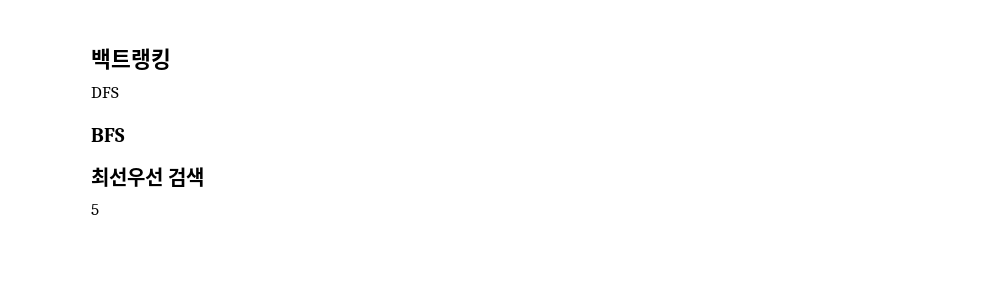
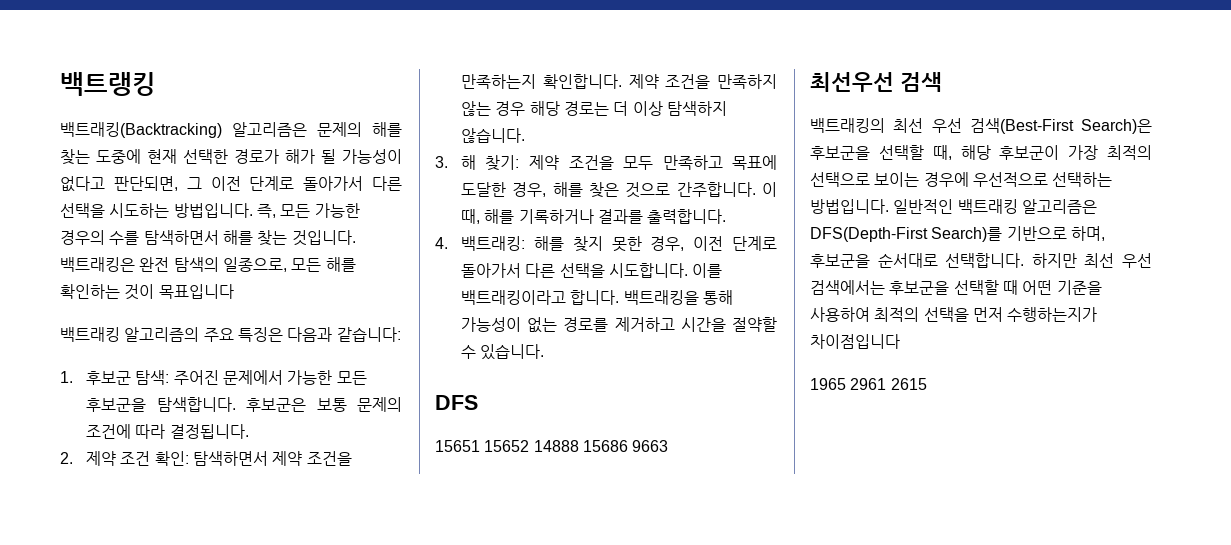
+ 백트래킹(Backtracking) 알고리즘은 문제의 해를 찾는 도중에 현재 선택한 경로가 해가 될 가능성이 없다고 판단되면, 그 이전 단계로 돌아가서 다른 선택을 시도하는 방법입니다. 즉, 모든 가능한 경우의 수를 탐색하면서 해를 찾는 것입니다. 백트래킹은 완전 탐색의 일종으로, 모든 해를 확인하는 것이 목표입니다
+ 백트래킹 알고리즘의 주요 특징은 다음과 같습니다:
+ 1. 후보군 탐색: 주어진 문제에서 가능한 모든 후보군을 탐색합니다. 후보군은 보통 문제의 조건에 따라 결정됩니다.
+ 2. 제약 조건 확인: 탐색하면서 제약 조건을 만족하는지 확인합니다. 제약 조건을 만족하지 않는 경우 해당 경로는 더 이상 탐색하지 않습니다.
+ 3. 해 찾기: 제약 조건을 모두 만족하고 목표에 도달한 경우, 해를 찾은 것으로 간주합니다. 이 때, 해를 기록하거나 결과를 출력합니다.
+ 4. 백트래킹: 해를 찾지 못한 경우, 이전 단계로 돌아가서 다른 선택을 시도합니다. 이를 백트래킹이라고 합니다. 백트래킹을 통해 가능성이 없는 경로를 제거하고 시간을 절약할 수 있습니다.
  DFS
- BFS
+ 15651 15652 14888 15686 9663
  최선우선 검색
- 5
+ 백트래킹의 최선 우선 검색(Best-First Search)은 후보군을 선택할 때, 해당 후보군이 가장 최적의 선택으로 보이는 경우에 우선적으로 선택하는 방법입니다. 일반적인 백트래킹 알고리즘은 DFS(Depth-First Search)를 기반으로 하며, 후보군을 순서대로 선택합니다. 하지만 최선 우선 검색에서는 후보군을 선택할 때 어떤 기준을 사용하여 최적의 선택을 먼저 수행하는지가 차이점입니다
+ 1965 2961 2615

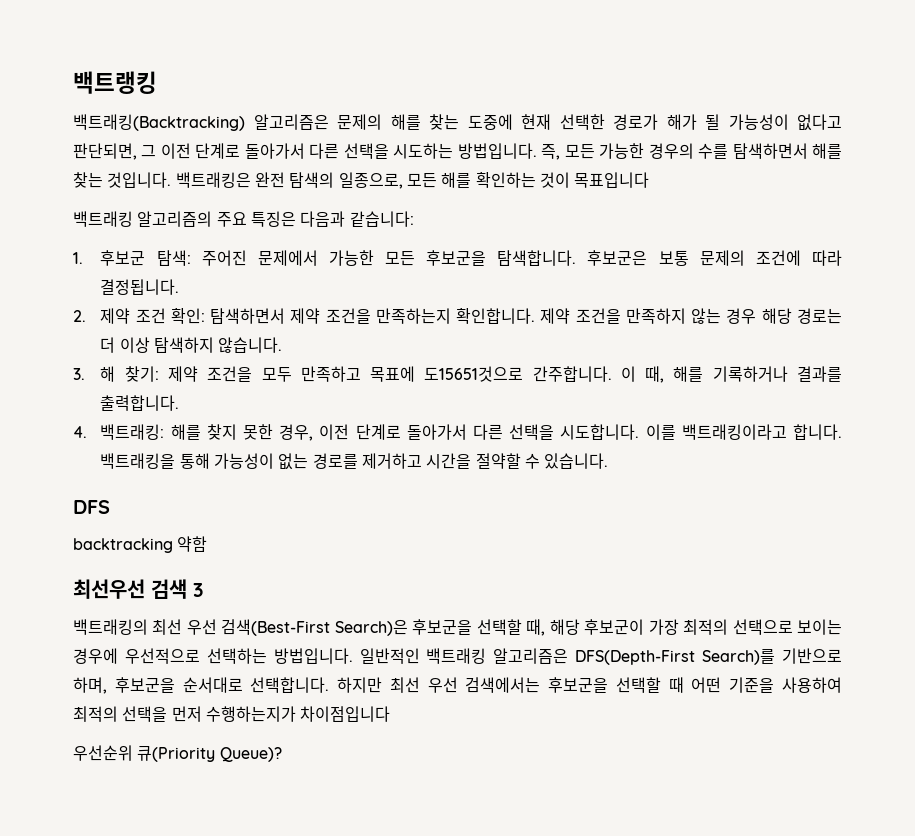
- 3. 해 찾기: 제약 조건을 모두 만족하고 목표에 도달한 경우, 해를 찾은 것으로 간주합니다.
+ 3. 해 찾기: 제약 조건을 모두 만족하고 목표에 도15651것으로 간주합니다.
- 15651 15652 14888 15686 9663
+ backtracking 약함
- 최선우선 검색
+ 최선우선 검색 3
- 1965 2961 2615
+ 우선순위 큐(Priority Queue)?

